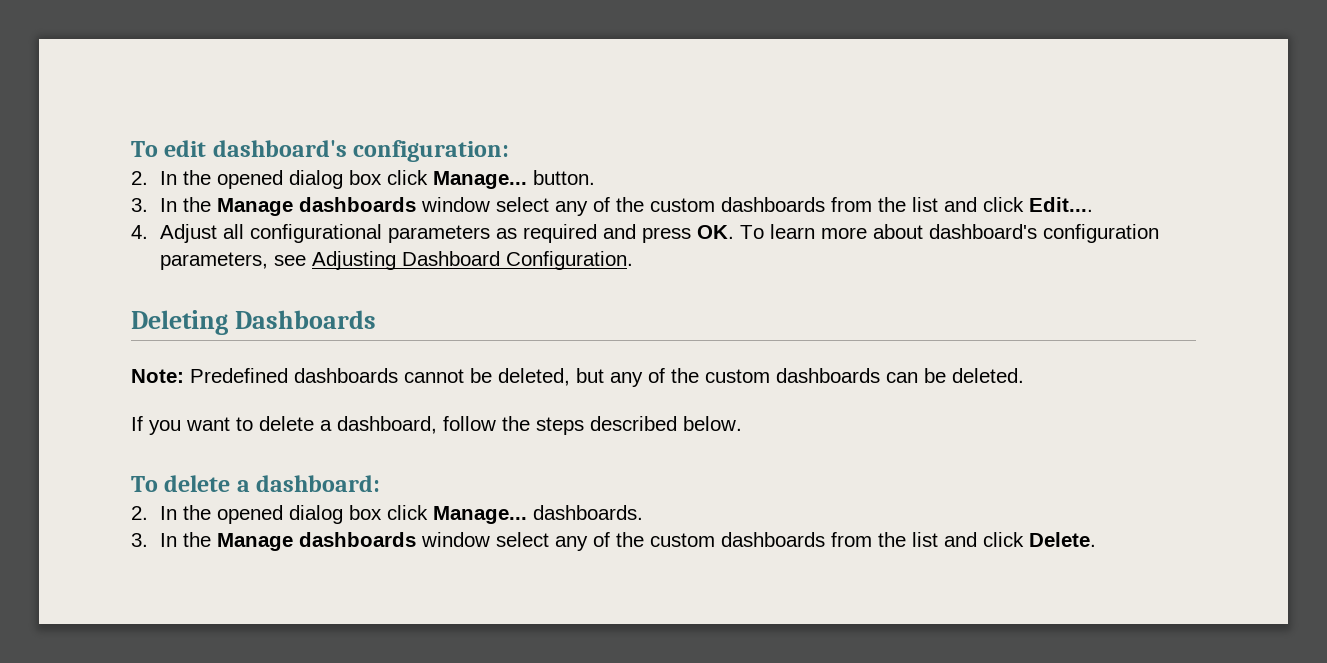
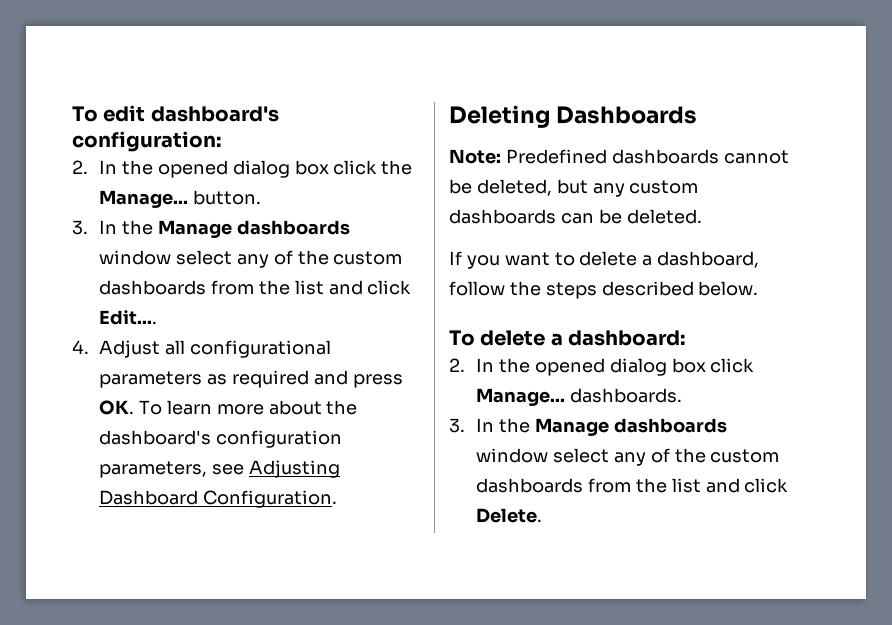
- 2. In the opened dialog box click Manage... button.
+ 2. In the opened dialog box click the Manage... button.
- 4. Adjust all configurational parameters as required and press OK. To learn more about dashboard's configuration parameters, see Adjusting Dashboard Configuration.
+ 4. Adjust all configurational parameters as required and press OK. To learn more about the dashboard's configuration parameters, see Adjusting Dashboard Configuration.
- Note: Predefined dashboards cannot be deleted, but any of the custom dashboards can be deleted.
+ Note: Predefined dashboards cannot be deleted, but any custom dashboards can be deleted.

